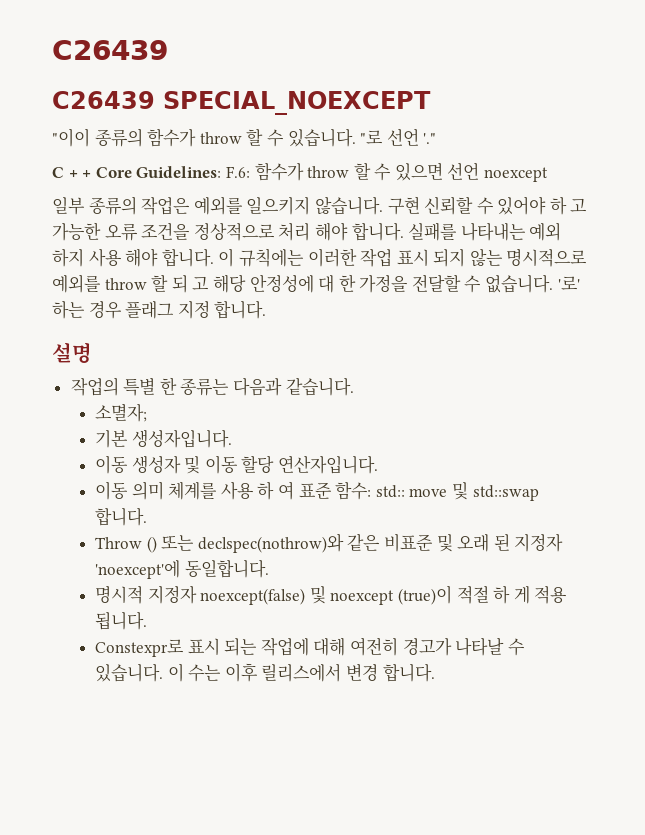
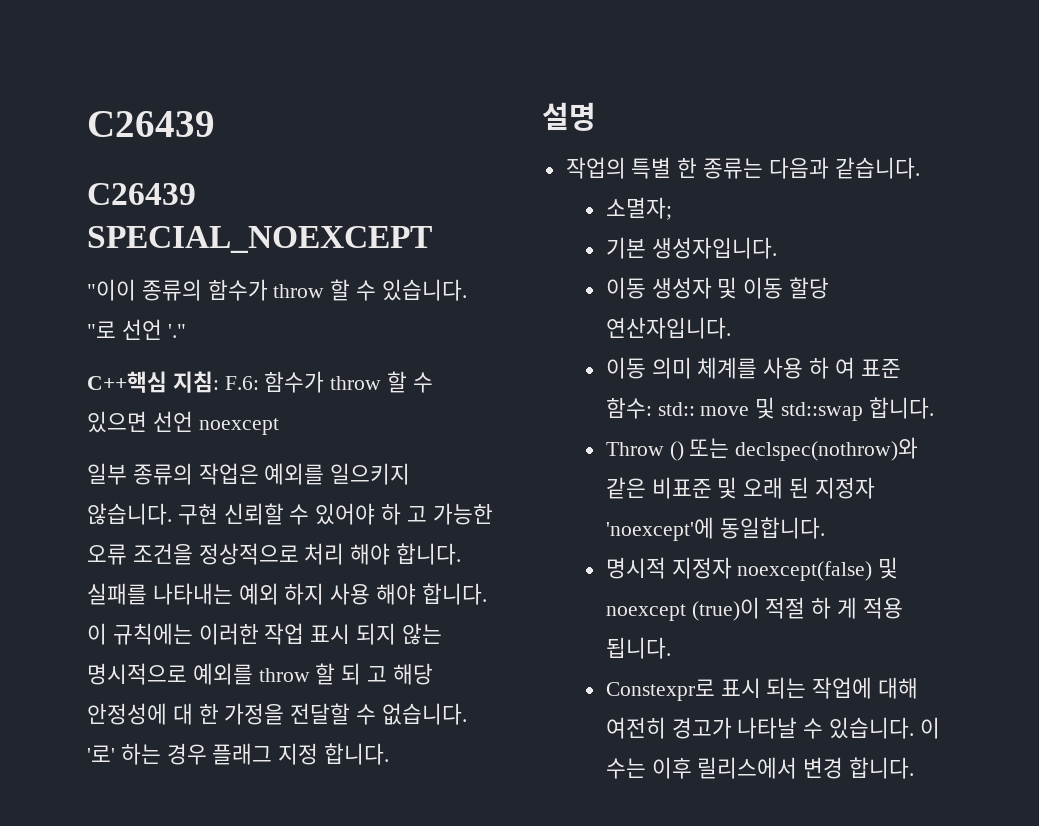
- C + + Core Guidelines: F.6: 함수가 throw 할 수 있으면 선언 noexcept
+ C++핵심 지침: F.6: 함수가 throw 할 수 있으면 선언 noexcept

